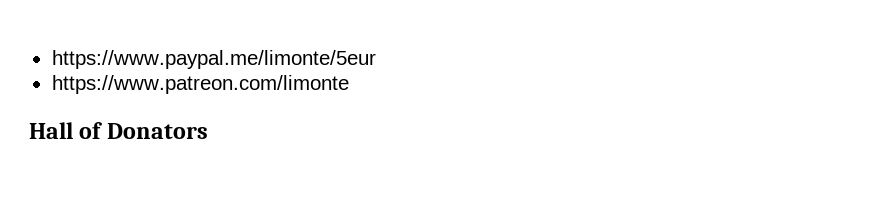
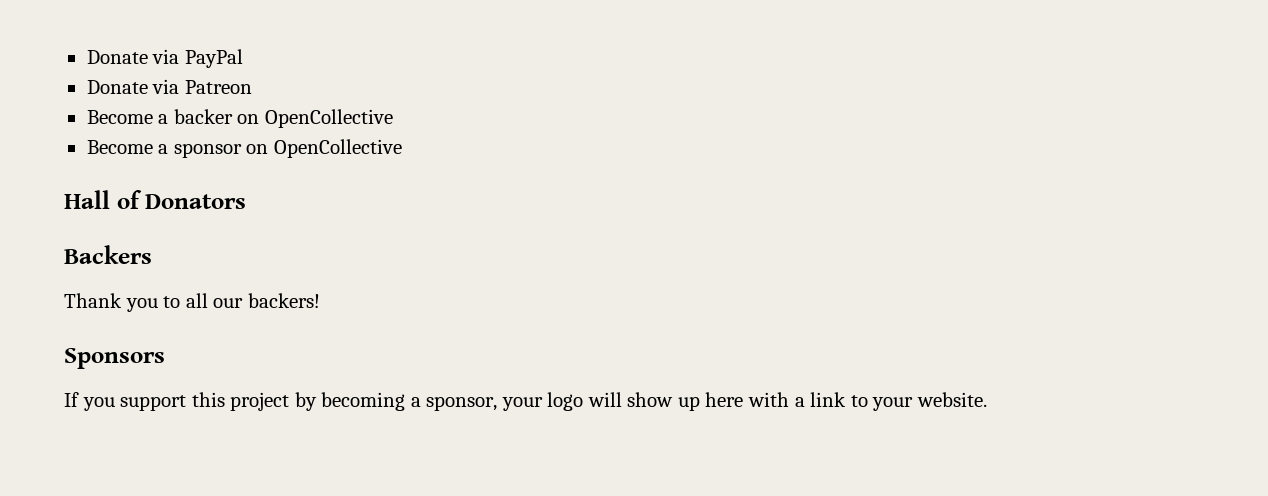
- https://www.paypal.me/limonte/5eur
- https://www.patreon.com/limonte
+ Donate via PayPal
+ Donate via Patreon
+ Become a backer on OpenCollective
+ Become a sponsor on OpenCollective
  Hall of Donators
+ Backers
+ Thank you to all our backers!
+ Sponsors
+ If you support this project by becoming a sponsor, your logo will show up here with a link to your website.

